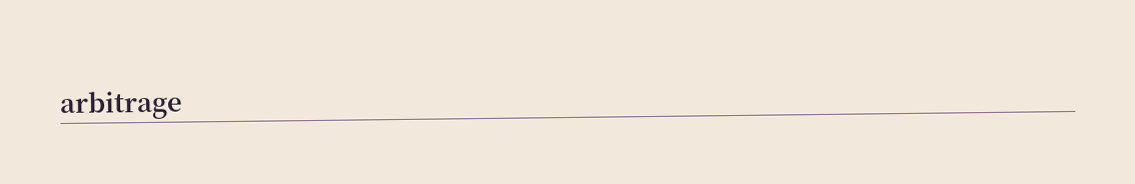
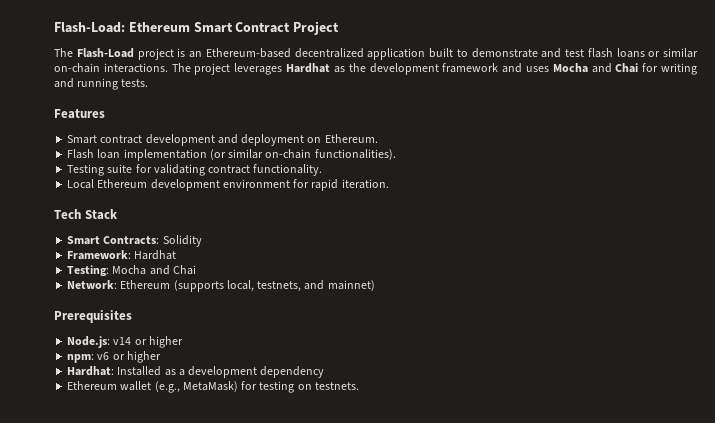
- arbitrage
+ Flash-Load: Ethereum Smart Contract Project
+ The Flash-Load project is an Ethereum-based decentralized application built to demonstrate and test flash loans or similar on-chain interactions. The project leverages Hardhat as the development framework and uses Mocha and Chai for writing and running tests.
+ Features
+ Smart contract development and deployment on Ethereum.
+ Flash loan implementation (or similar on-chain functionalities).
+ Testing suite for validating contract functionality.
+ Local Ethereum development environment for rapid iteration.
+ Tech Stack
+ Smart Contracts: Solidity
+ Framework: Hardhat
+ Testing: Mocha and Chai
+ Network: Ethereum (supports local, testnets, and mainnet)
+ Prerequisites
+ Node.js: v14 or higher
+ npm: v6 or higher
+ Hardhat: Installed as a development dependency
+ Ethereum wallet (e.g., MetaMask) for testing on testnets.

